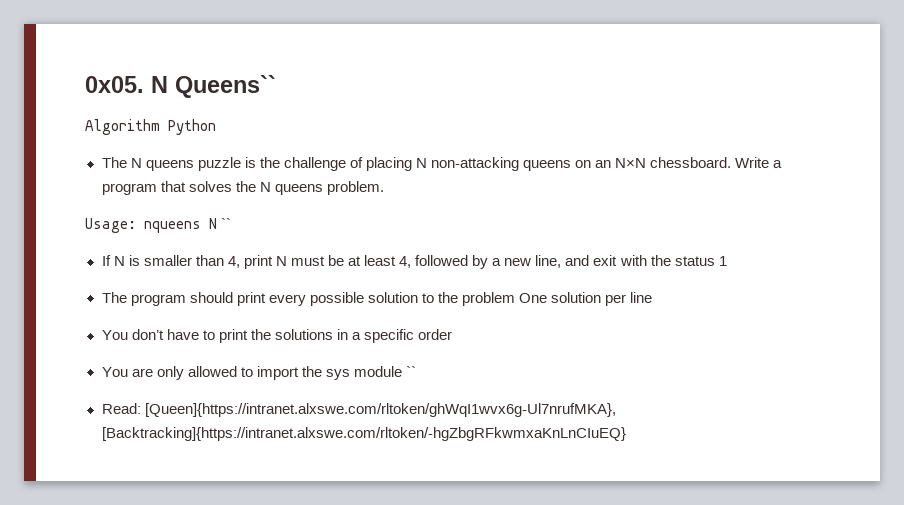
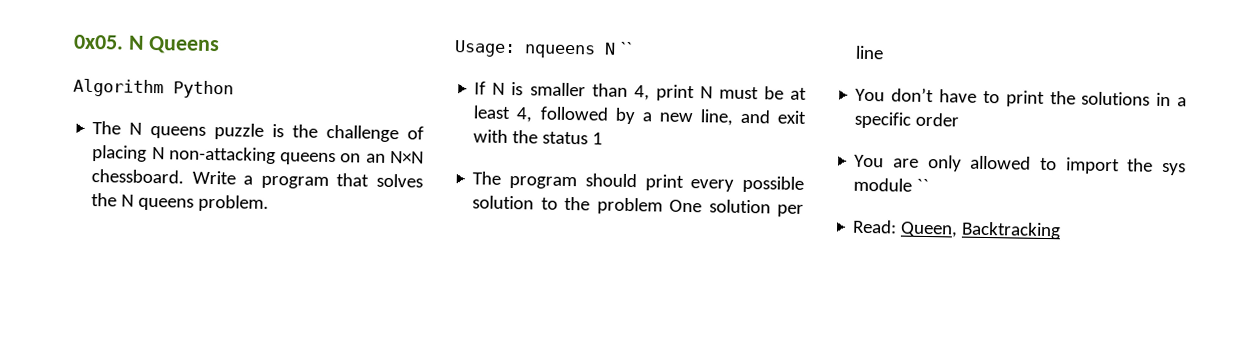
- N Queens``
+ N Queens
- Read: [Queen]{https://intranet.alxswe.com/rltoken/ghWqI1wvx6g-Ul7nrufMKA}, [Backtracking]{https://intranet.alxswe.com/rltoken/-hgZbgRFkwmxaKnLnCIuEQ}
+ Read: Queen, Backtracking

